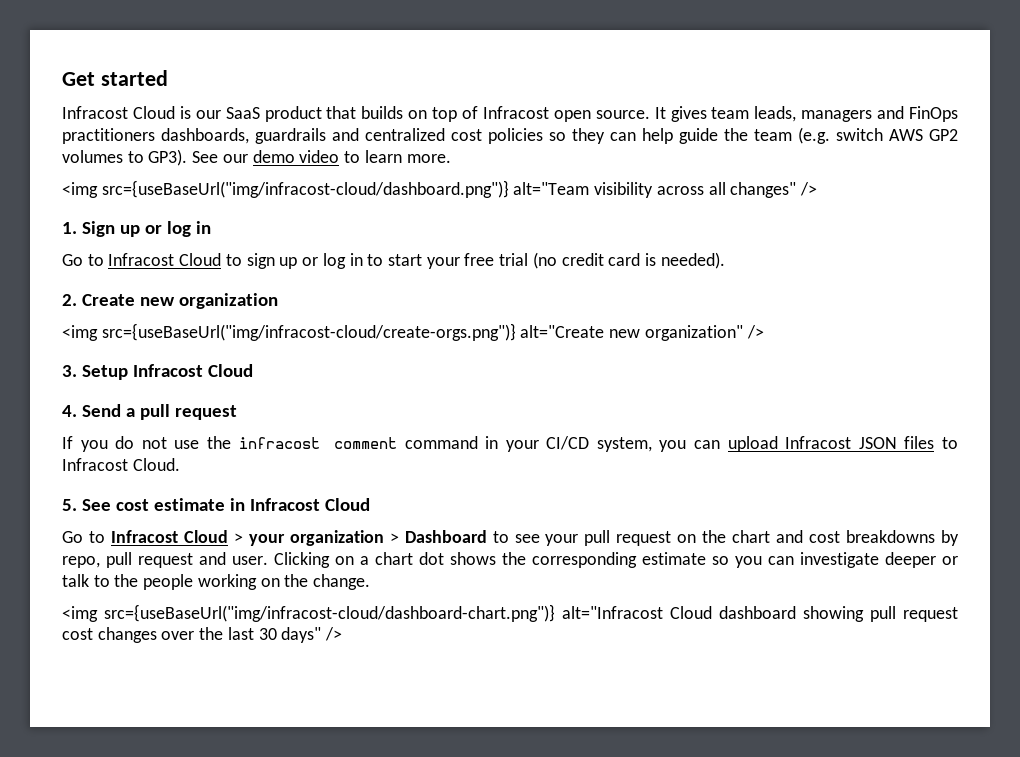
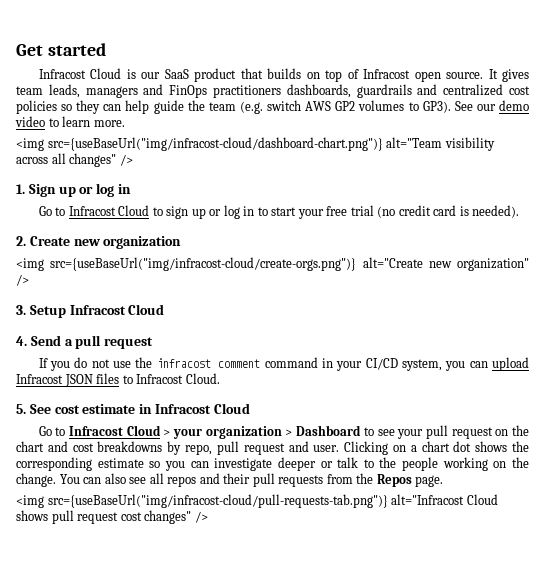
- <img src={useBaseUrl("img/infracost-cloud/dashboard.png")} alt="Team visibility across all changes" />
+ <img src={useBaseUrl("img/infracost-cloud/dashboard-chart.png")} alt="Team visibility across all changes" />
- Clicking on a chart dot shows the corresponding estimate so you can investigate deeper or talk to the people working on the change.
- <img src={useBaseUrl("img/infracost-cloud/dashboard-chart.png")} alt="Infracost Cloud dashboard showing pull request cost changes over the last 30 days" />
+ Clicking on a chart dot shows the corresponding estimate so you can investigate deeper or talk to the people working on the change. You can also see all repos and their pull requests from the Repos page.
+ <img src={useBaseUrl("img/infracost-cloud/pull-requests-tab.png")} alt="Infracost Cloud shows pull request cost changes" />

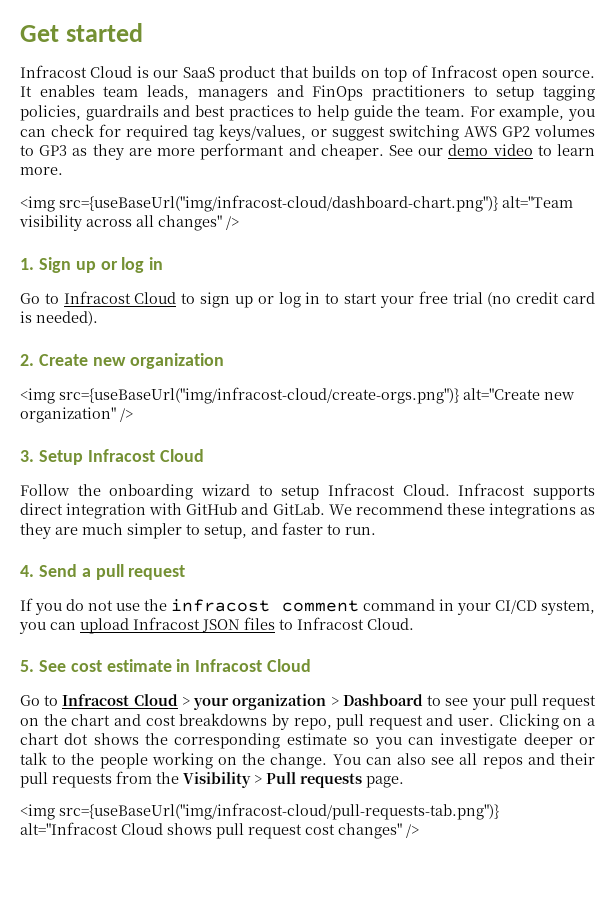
- It gives team leads, managers and FinOps practitioners dashboards, guardrails and centralized cost policies so they can help guide the team (e.g. switch AWS GP2 volumes to GP3).
+ It enables team leads, managers and FinOps practitioners to setup tagging policies, guardrails and best practices to help guide the team. For example, you can check for required tag keys/values, or suggest switching AWS GP2 volumes to GP3 as they are more performant and cheaper.
+ Follow the onboarding wizard to setup Infracost Cloud. Infracost supports direct integration with GitHub and GitLab. We recommend these integrations as they are much simpler to setup, and faster to run.
- You can also see all repos and their pull requests from the Repos page.
+ You can also see all repos and their pull requests from the Visibility > Pull requests page.

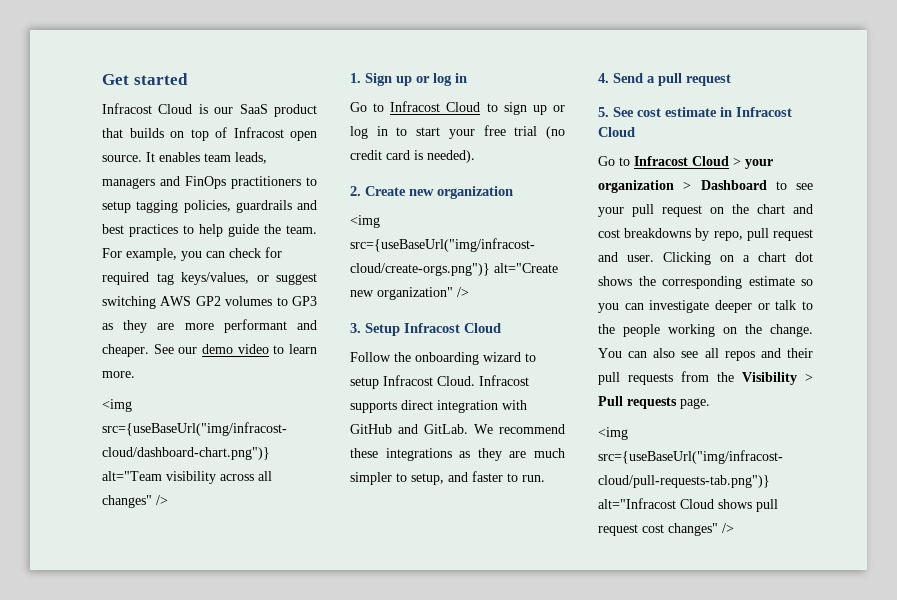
- If you do not use the infracost comment command in your CI/CD system, you can upload Infracost JSON files to Infracost Cloud.

